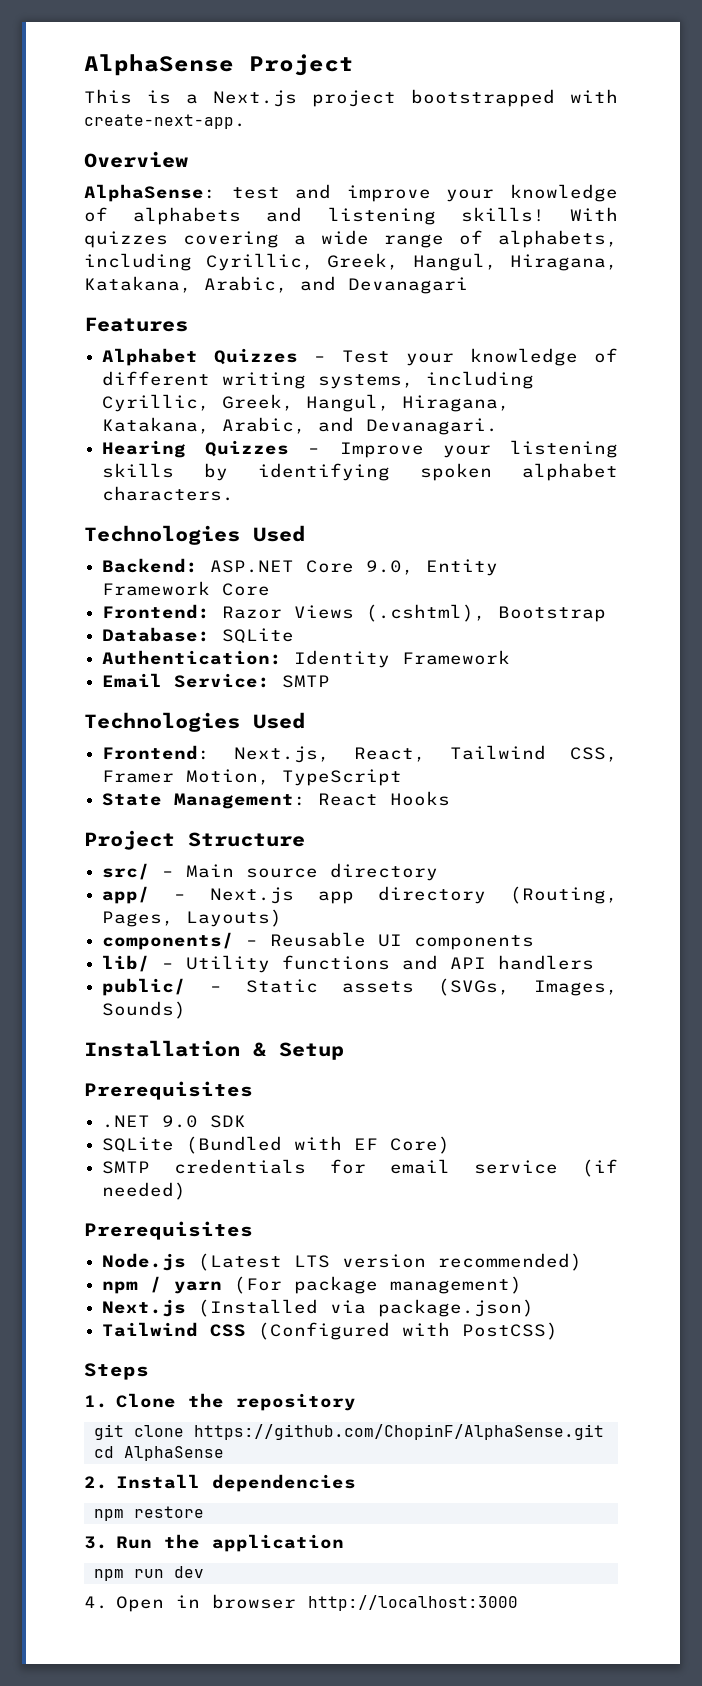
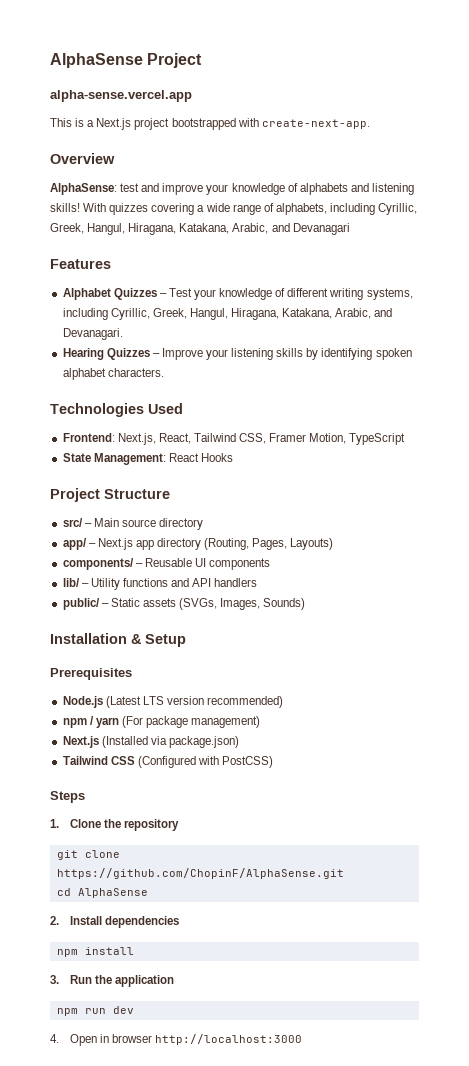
+ alpha-sense.vercel.app
- Backend: ASP.NET Core 9.0, Entity Framework Core
- Frontend: Razor Views (.cshtml), Bootstrap
- Database: SQLite
- Authentication: Identity Framework
- Email Service: SMTP
- Technologies Used
- .NET 9.0 SDK
- SQLite (Bundled with EF Core)
- SMTP credentials for email service (if needed)
- Prerequisites
- npm restore
+ npm install

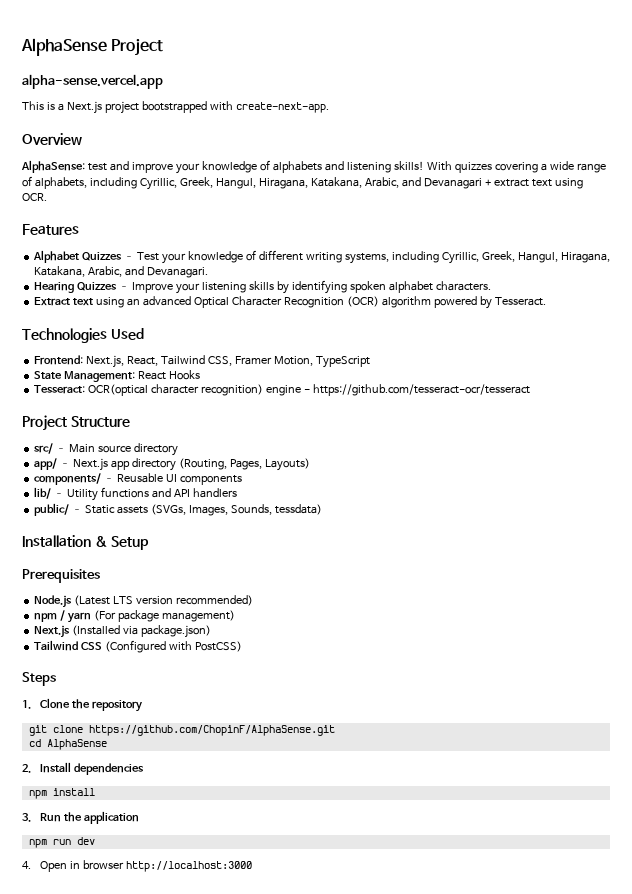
- With quizzes covering a wide range of alphabets, including Cyrillic, Greek, Hangul, Hiragana, Katakana, Arabic, and Devanagari
+ With quizzes covering a wide range of alphabets, including Cyrillic, Greek, Hangul, Hiragana, Katakana, Arabic, and Devanagari + extract text using OCR.
+ Extract text using an advanced Optical Character Recognition (OCR) algorithm powered by Tesseract.
+ Tesseract: OCR(optical character recognition) engine - https://github.com/tesseract-ocr/tesseract
- public/ – Static assets (SVGs, Images, Sounds)
+ public/ – Static assets (SVGs, Images, Sounds, tessdata)

